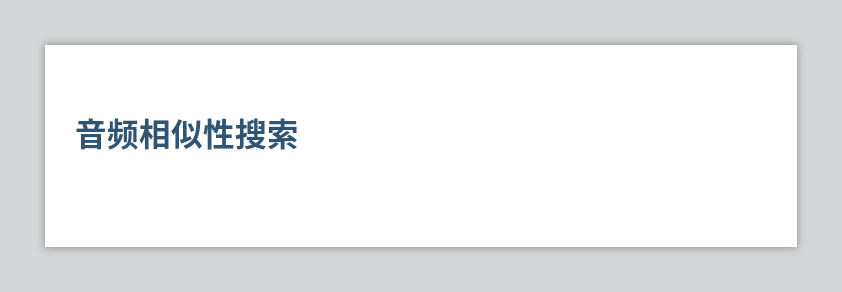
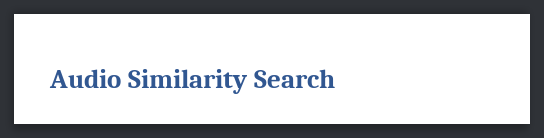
- 音频相似性搜索
+ Audio Similarity Search

